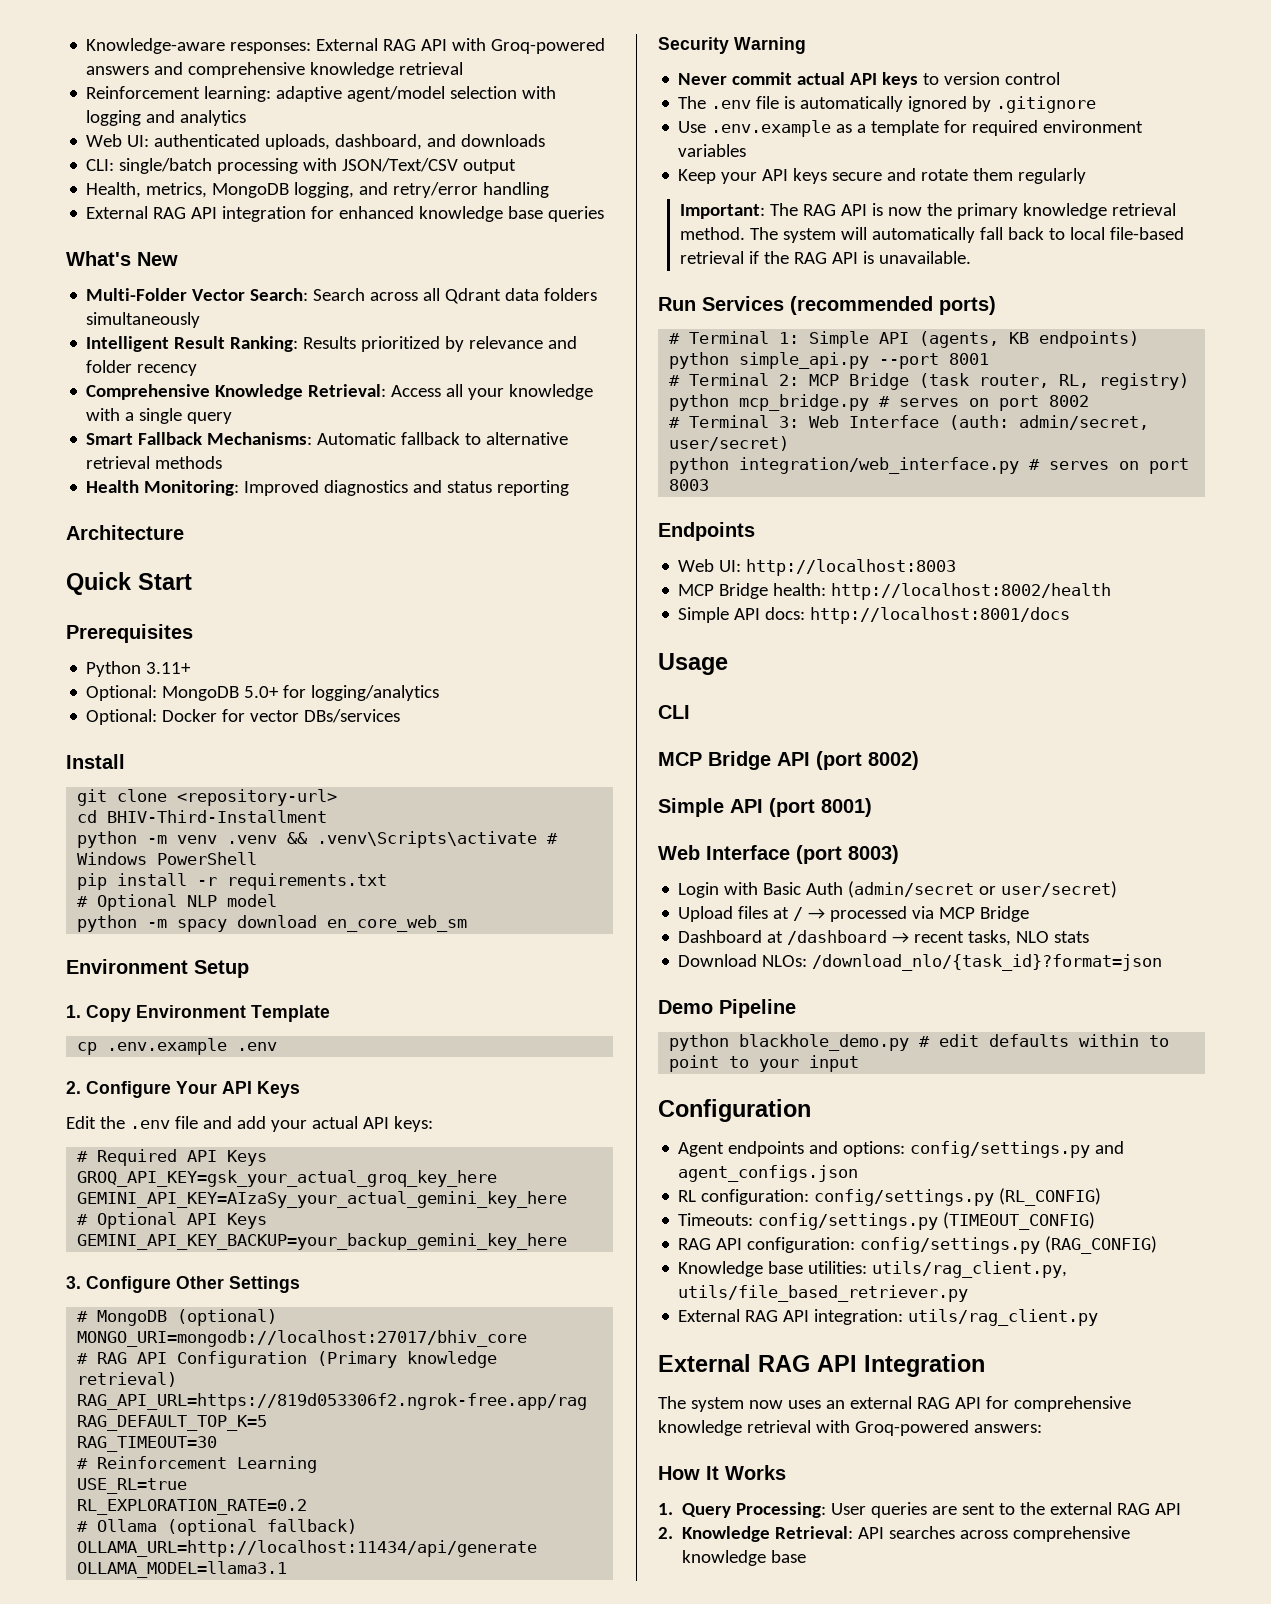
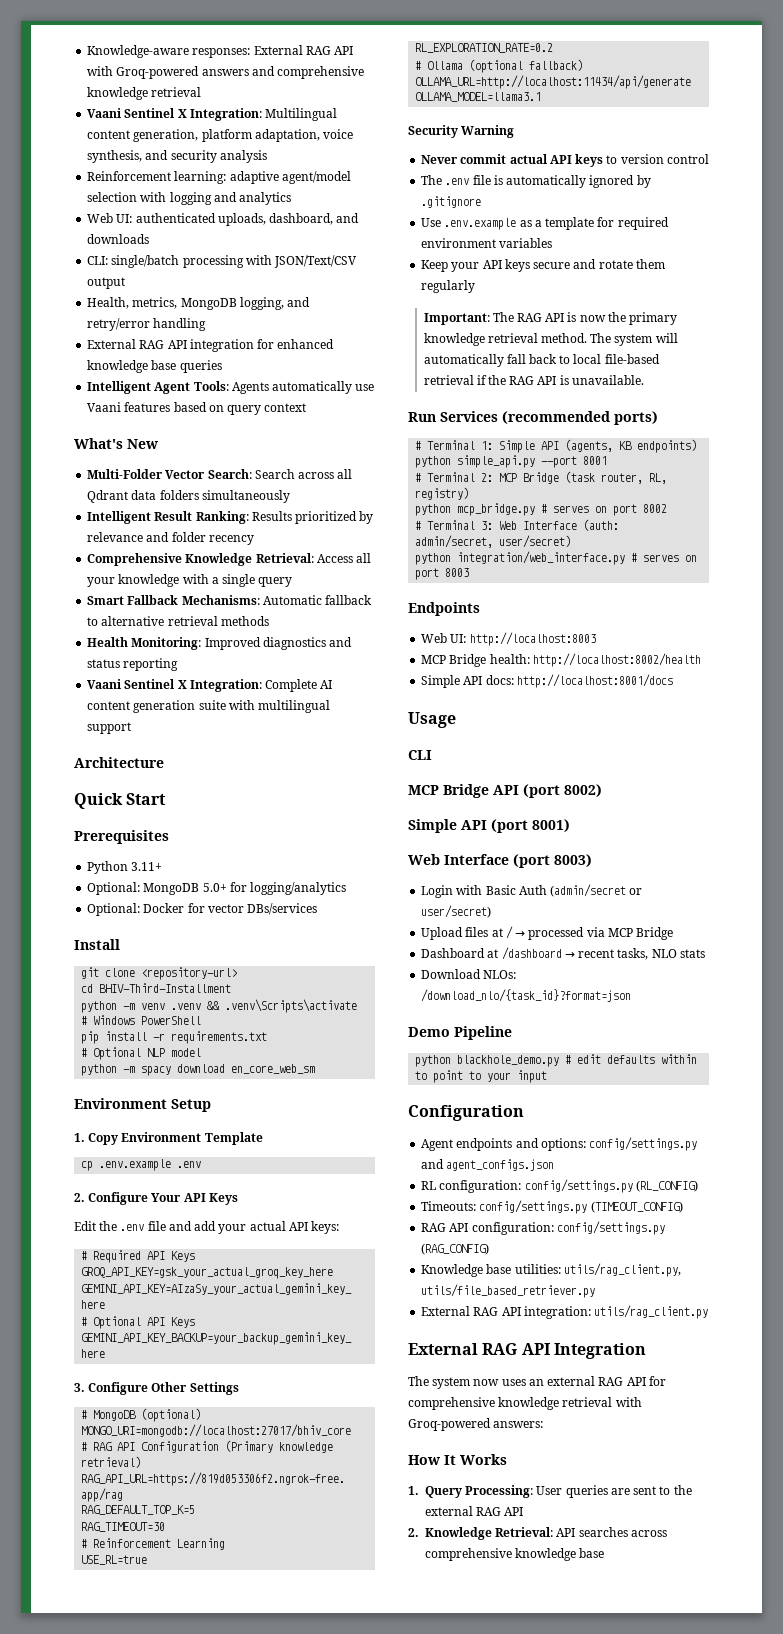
+ Vaani Sentinel X Integration: Multilingual content generation, platform adaptation, voice synthesis, and security analysis
+ Intelligent Agent Tools: Agents automatically use Vaani features based on query context
+ Vaani Sentinel X Integration: Complete AI content generation suite with multilingual support

